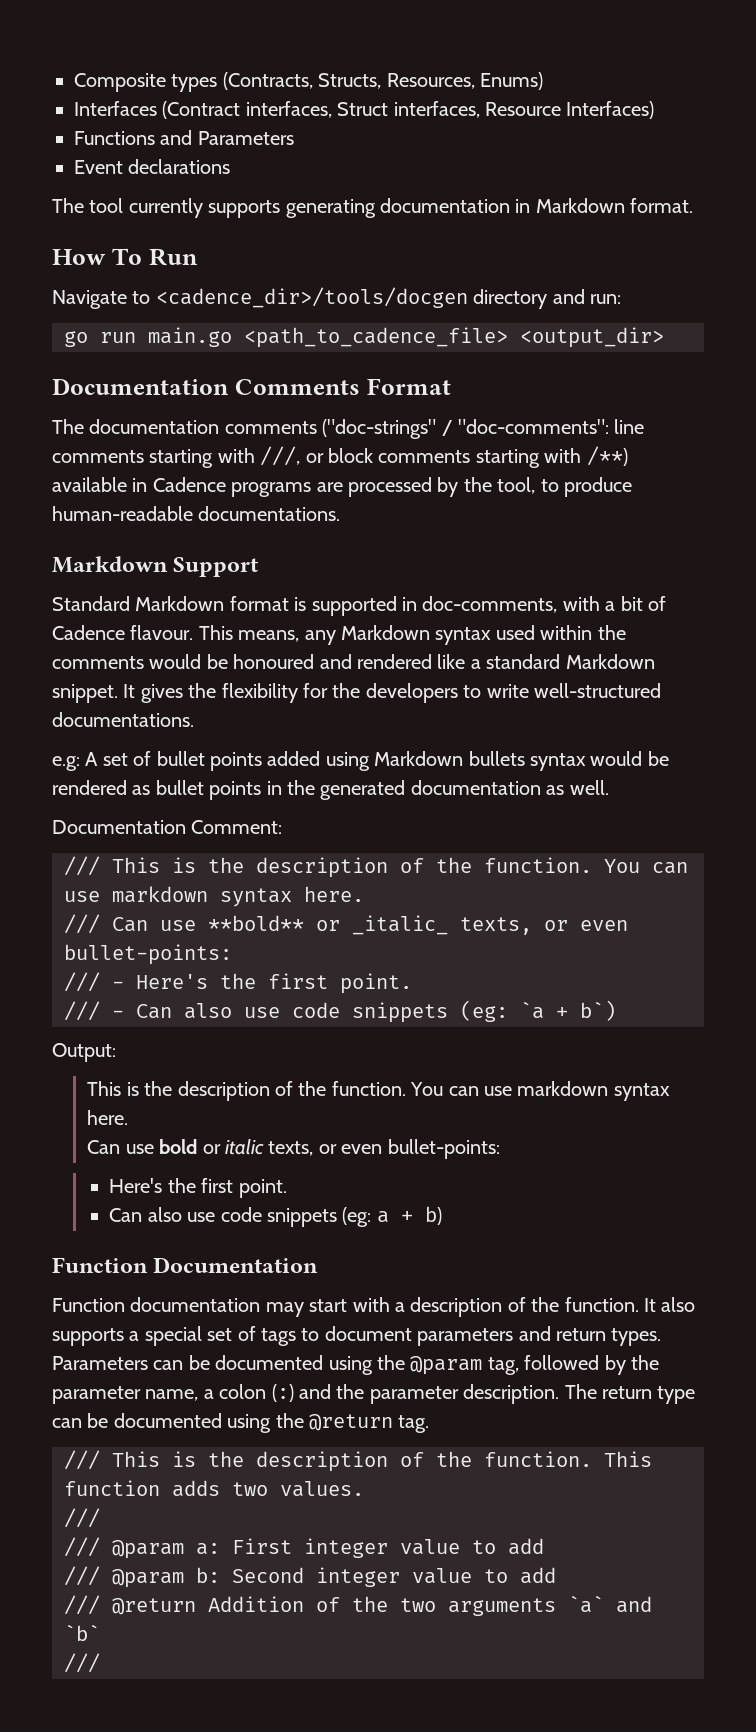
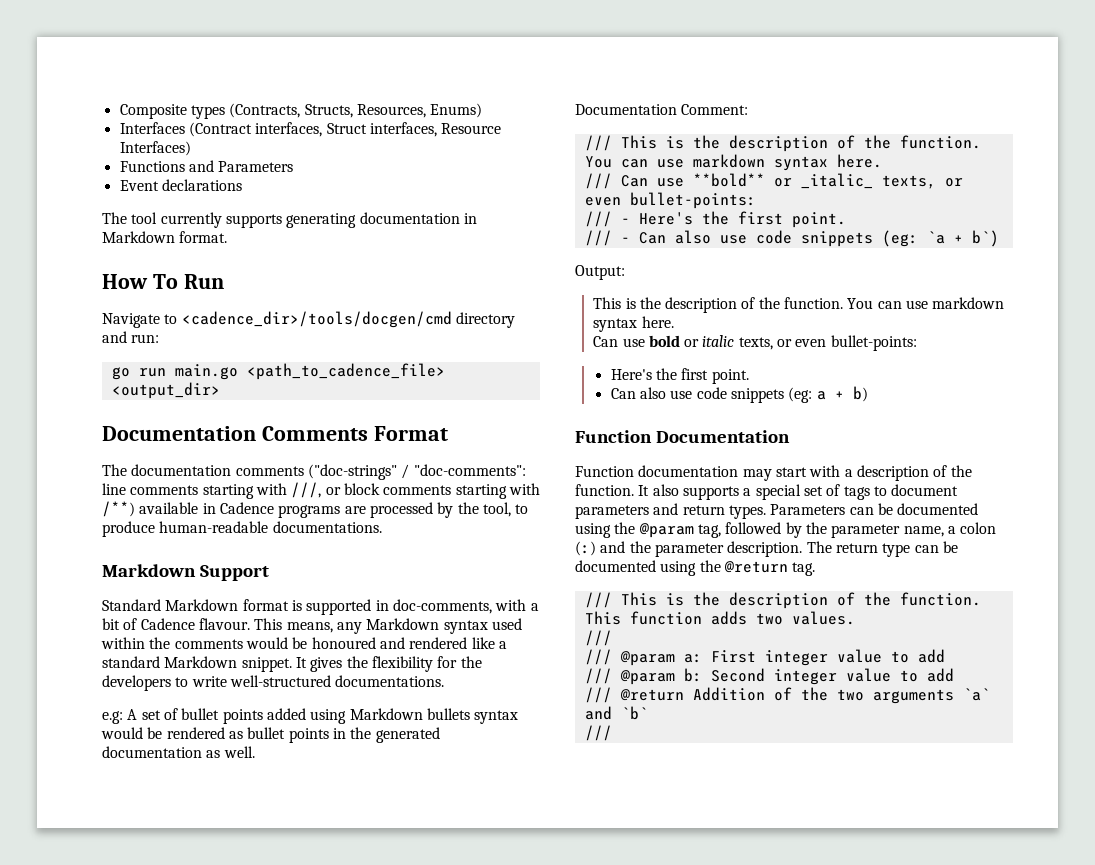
- Navigate to <cadence_dir>/tools/docgen directory and run:
+ Navigate to <cadence_dir>/tools/docgen/cmd directory and run:

